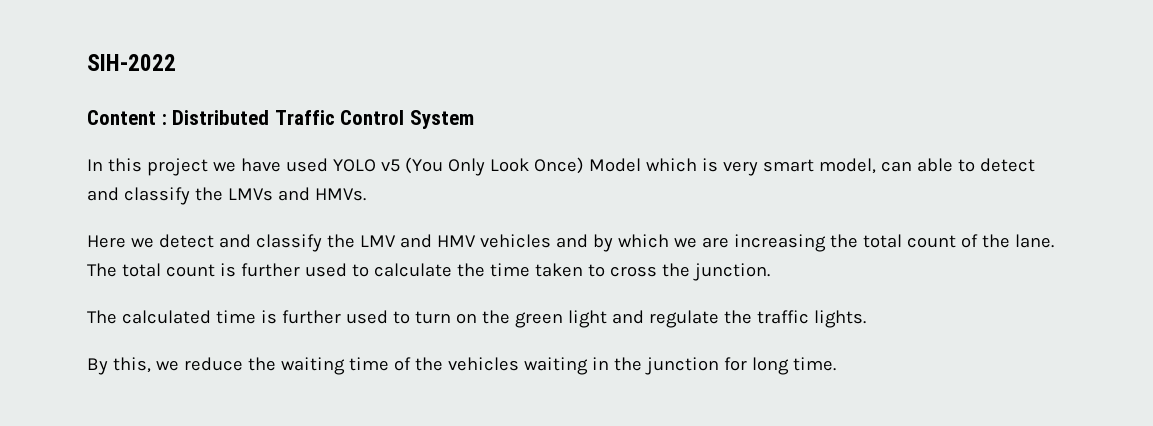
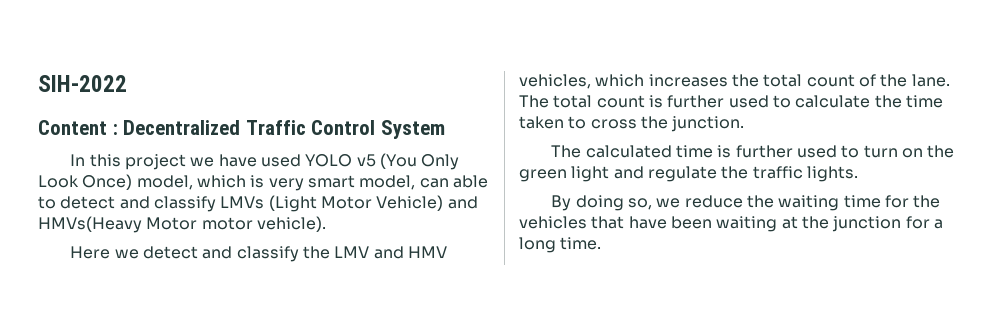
- Content : Distributed Traffic Control System
+ Content : Decentralized Traffic Control System
- In this project we have used YOLO v5 (You Only Look Once) Model which is very smart model, can able to detect and classify the LMVs and HMVs.
+ In this project we have used YOLO v5 (You Only Look Once) model, which is very smart model, can able to detect and classify LMVs (Light Motor Vehicle) and HMVs(Heavy Motor motor vehicle).
- Here we detect and classify the LMV and HMV vehicles and by which we are increasing the total count of the lane.
+ Here we detect and classify the LMV and HMV vehicles, which increases the total count of the lane.
- By this, we reduce the waiting time of the vehicles waiting in the junction for long time.
+ By doing so, we reduce the waiting time for the vehicles that have been waiting at the junction for a long time.

